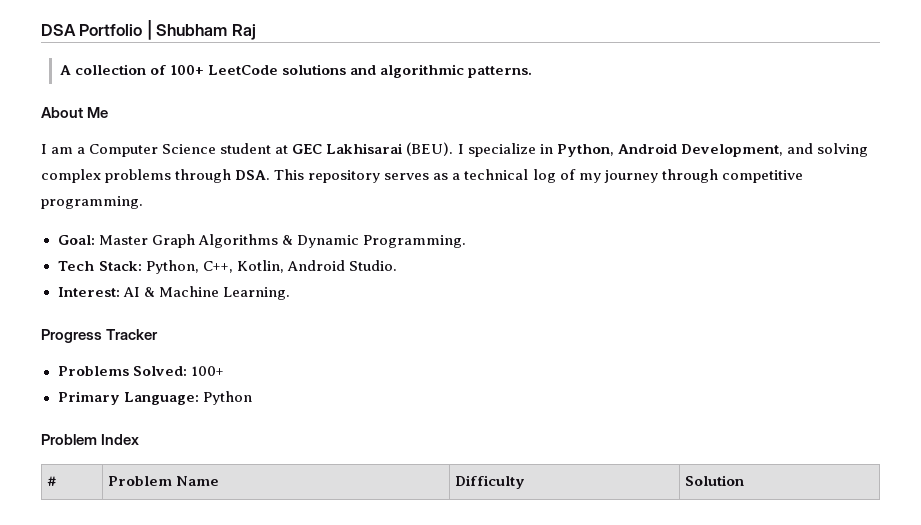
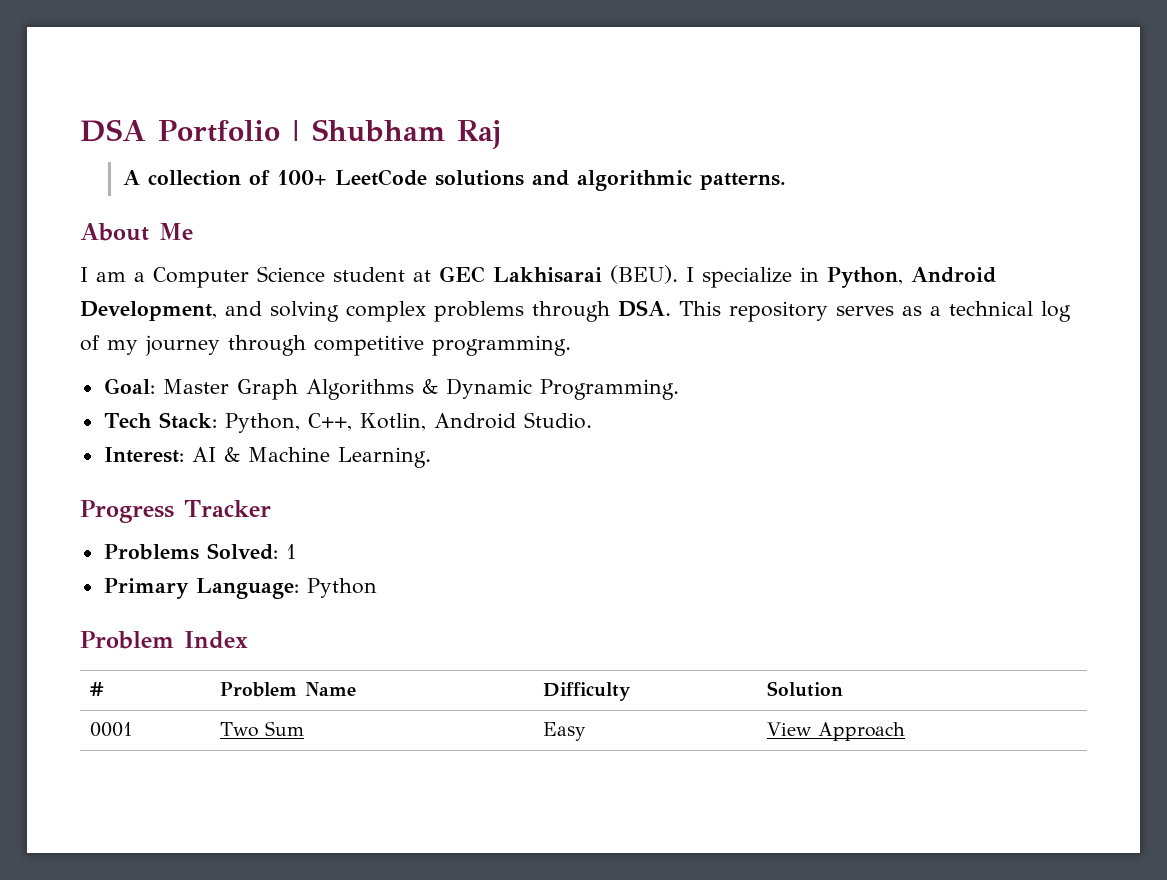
- Problems Solved: 100+
+ Problems Solved: 1
+ 0001 | Two Sum | Easy | View Approach

